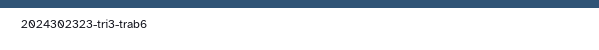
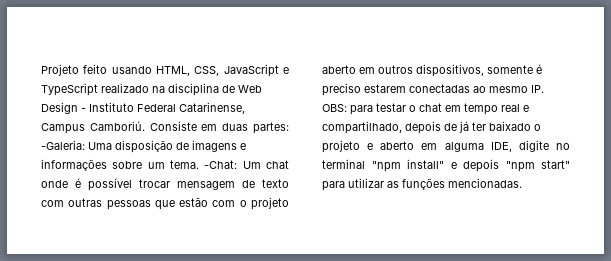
- 2024302323-tri3-trab6
+ Projeto feito usando HTML, CSS, JavaScript e TypeScript realizado na disciplina de Web Design - Instituto Federal Catarinense, Campus Camboriú. Consiste em duas partes: -Galeria: Uma disposição de imagens e informações sobre um tema. -Chat: Um chat onde é possível trocar mensagem de texto com outras pessoas que estão com o projeto aberto em outros dispositivos, somente é preciso estarem conectadas ao mesmo IP. OBS: para testar o chat em tempo real e compartilhado, depois de já ter baixado o projeto e aberto em alguma IDE, digite no terminal "npm install" e depois "npm start" para utilizar as funções mencionadas.

